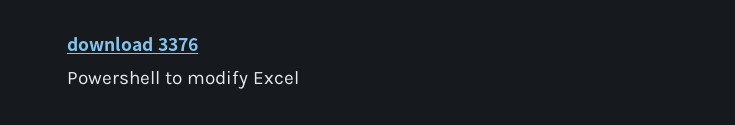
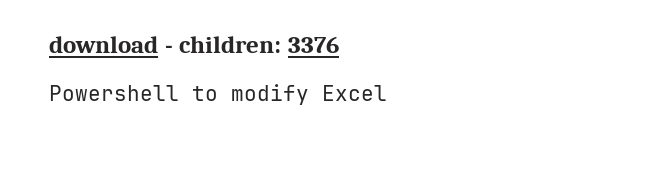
- download 3376
+ download - children: 3376

